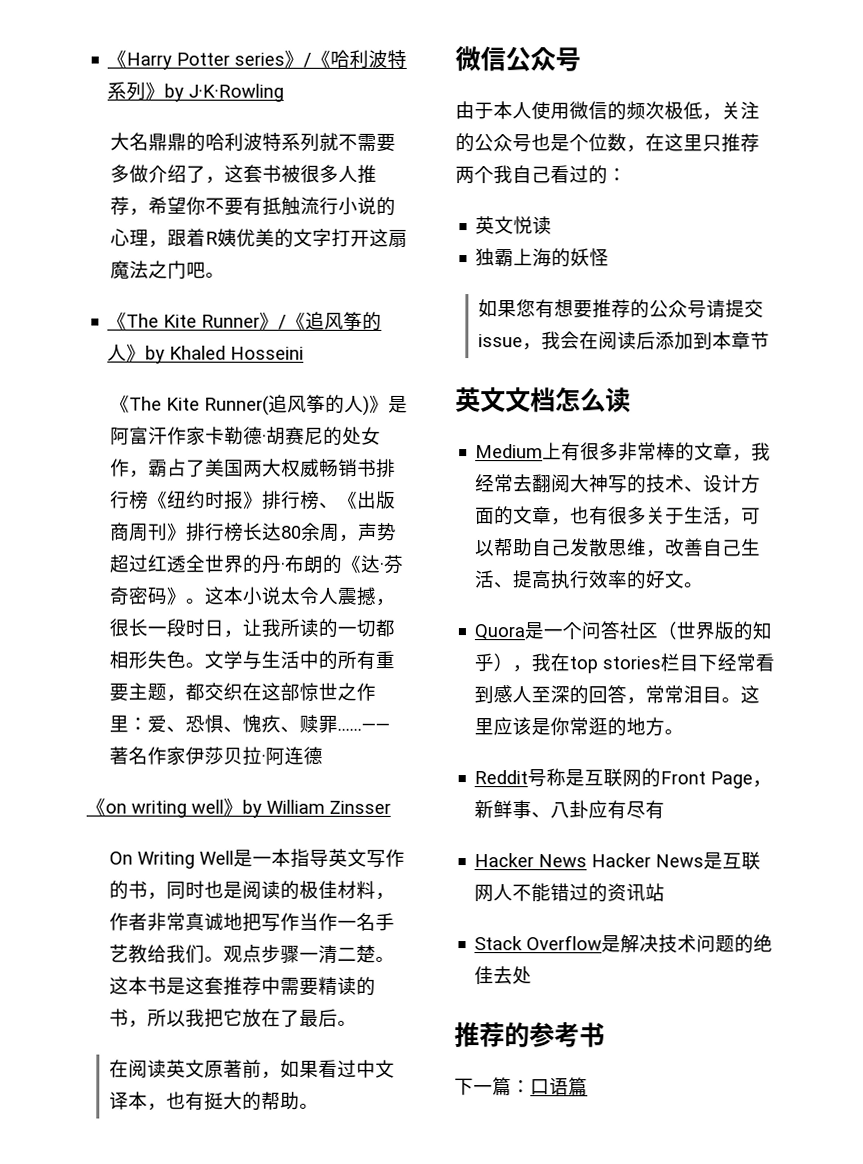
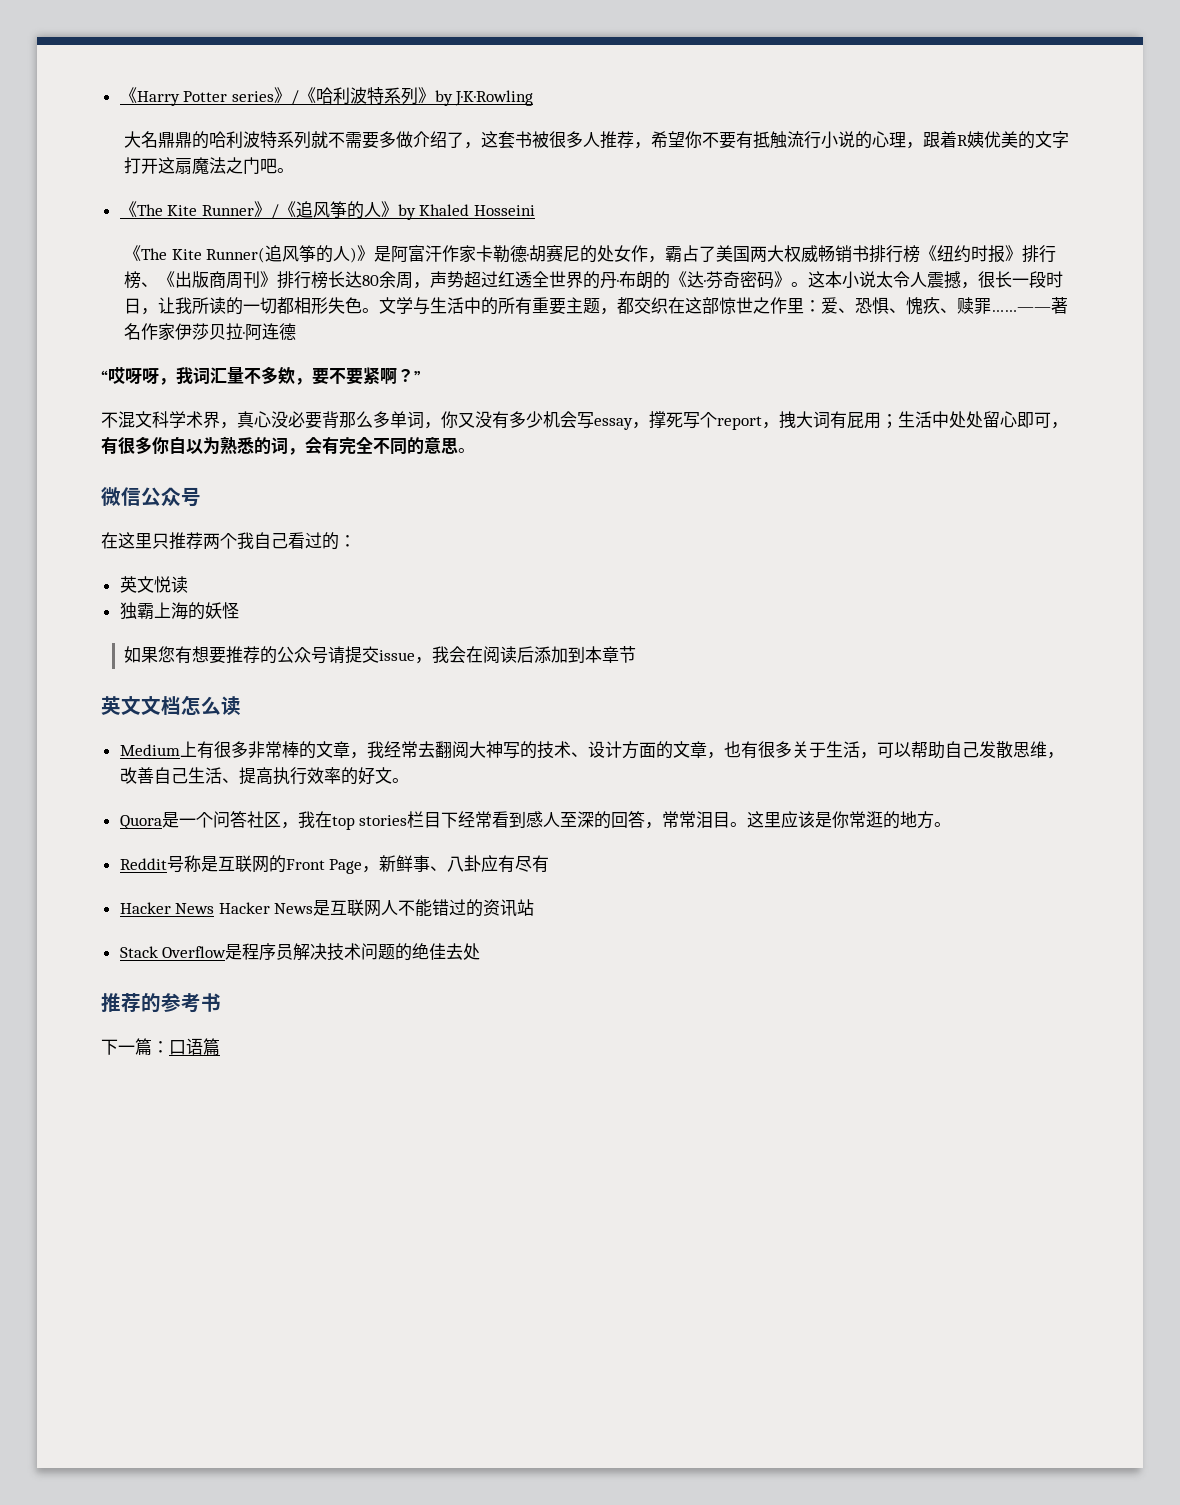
- 《on writing well》by William Zinsser
- On Writing Well是一本指导英文写作的书，同时也是阅读的极佳材料，作者非常真诚地把写作当作一名手艺教给我们。观点步骤一清二楚。这本书是这套推荐中需要精读的书，所以我把它放在了最后。
- 在阅读英文原著前，如果看过中文译本，也有挺大的帮助。
+ “哎呀呀，我词汇量不多欸，要不要紧啊？”
+ 不混文科学术界，真心没必要背那么多单词，你又没有多少机会写essay，撑死写个report，拽大词有屁用；生活中处处留心即可，有很多你自以为熟悉的词，会有完全不同的意思。
  微信公众号
- 由于本人使用微信的频次极低，关注的公众号也是个位数，在这里只推荐两个我自己看过的：
+ 在这里只推荐两个我自己看过的：
- Quora是一个问答社区（世界版的知乎），我在top stories栏目下经常看到感人至深的回答，常常泪目。
+ Quora是一个问答社区，我在top stories栏目下经常看到感人至深的回答，常常泪目。
- Stack Overflow是解决技术问题的绝佳去处
+ Stack Overflow是程序员解决技术问题的绝佳去处

